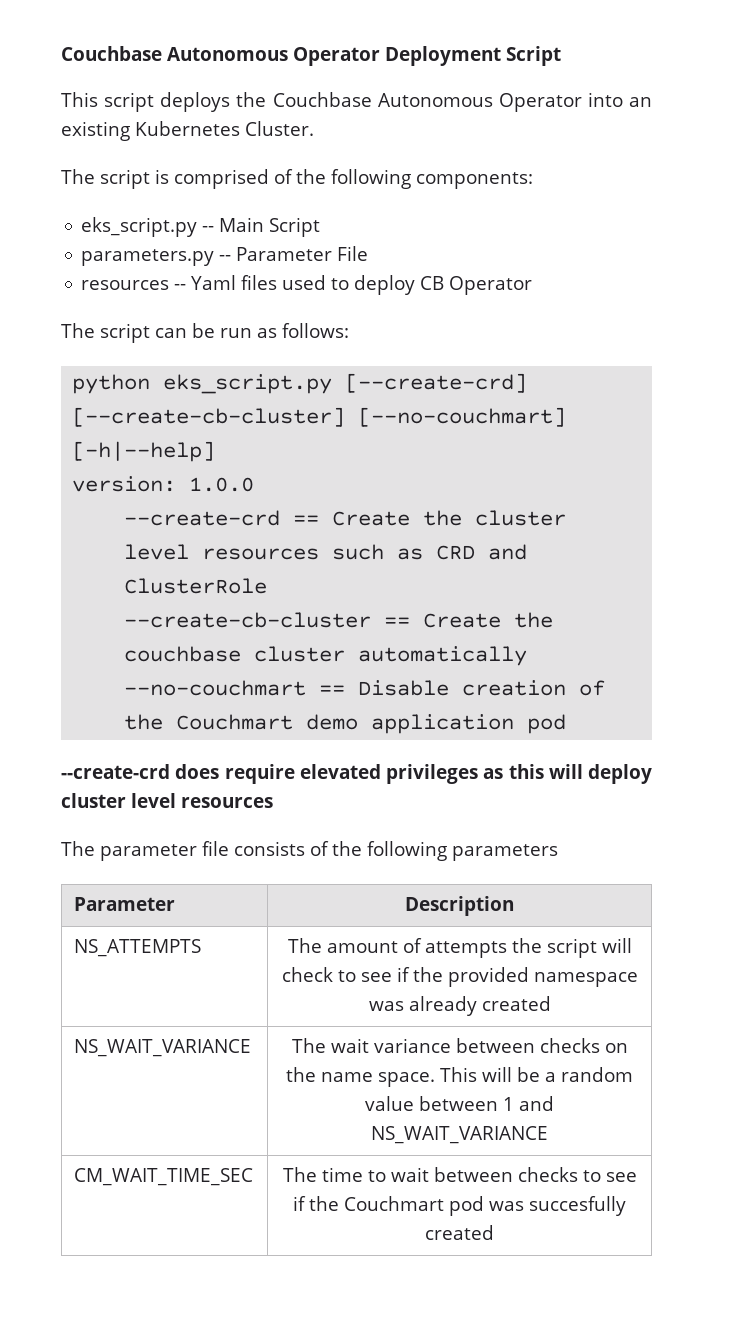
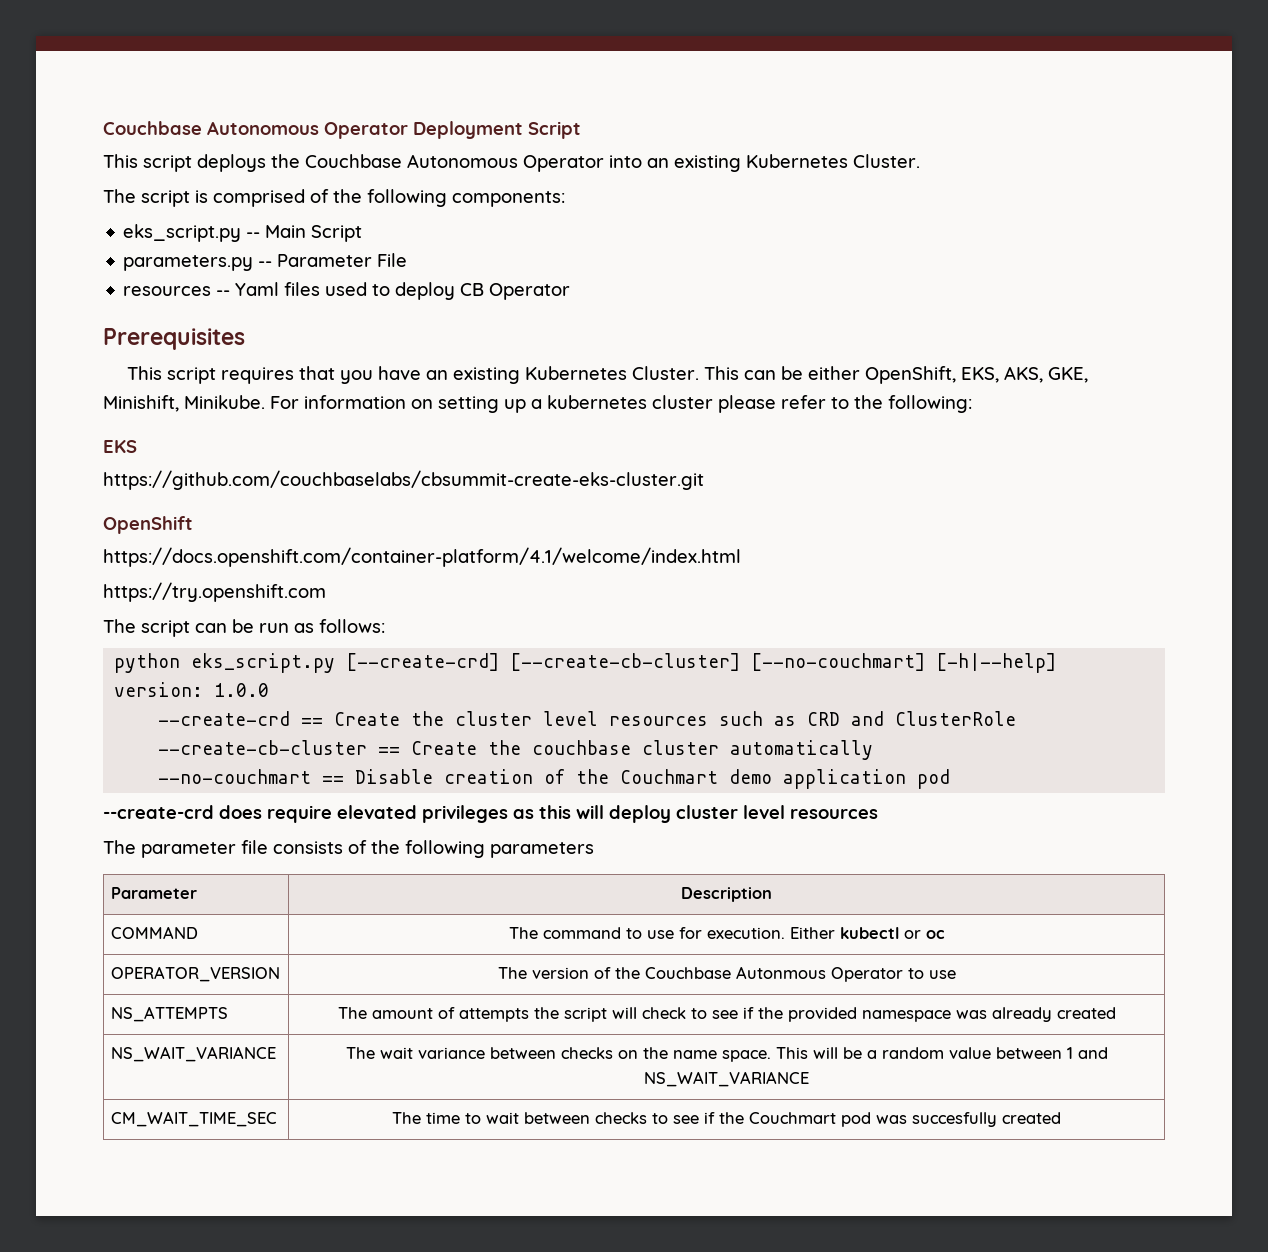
+ Prerequisites
+ This script requires that you have an existing Kubernetes Cluster. This can be either OpenShift, EKS, AKS, GKE, Minishift, Minikube. For information on setting up a kubernetes cluster please refer to the following:
+ EKS
+ https://github.com/couchbaselabs/cbsummit-create-eks-cluster.git
+ OpenShift
+ https://docs.openshift.com/container-platform/4.1/welcome/index.html
+ https://try.openshift.com
+ COMMAND | The command to use for execution. Either kubectl or oc
+ OPERATOR_VERSION | The version of the Couchbase Autonmous Operator to use

